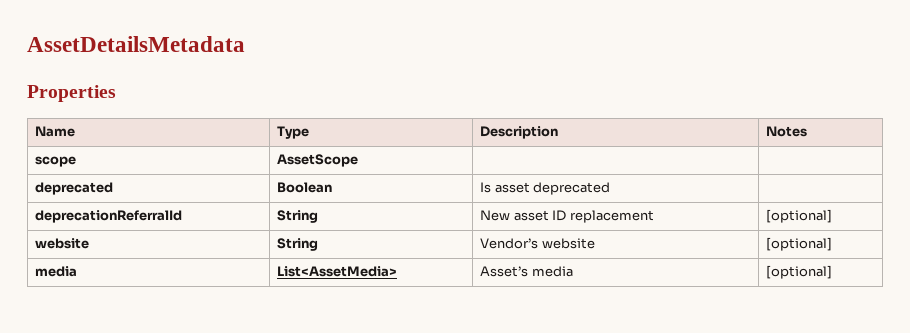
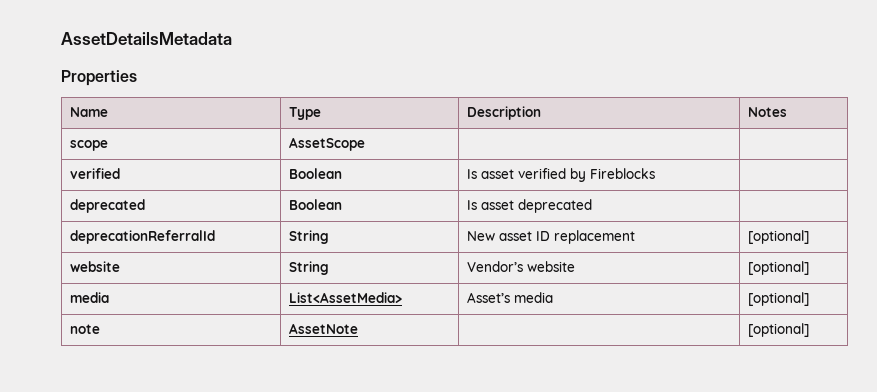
+ verified | Boolean | Is asset verified by Fireblocks |
+ note | AssetNote | | [optional]

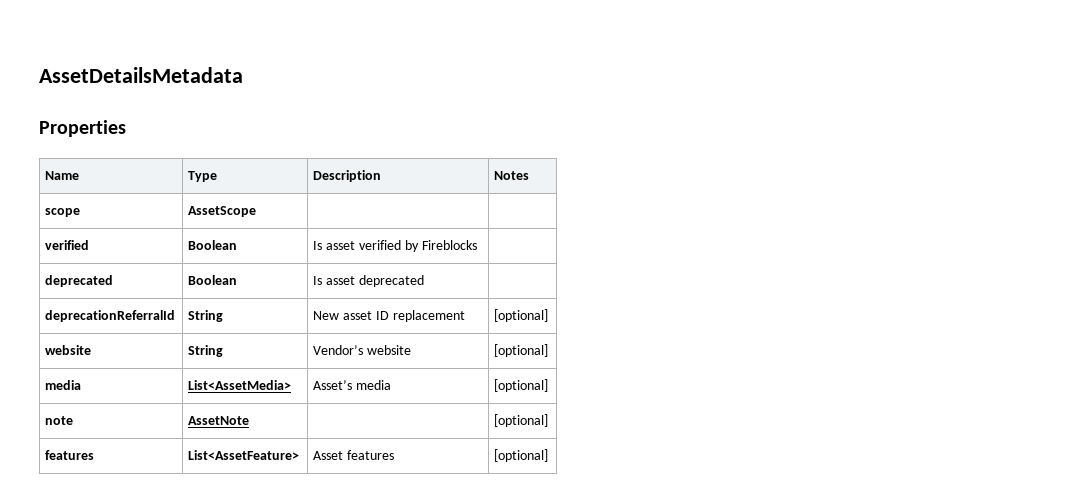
+ features | List<AssetFeature> | Asset features | [optional]

